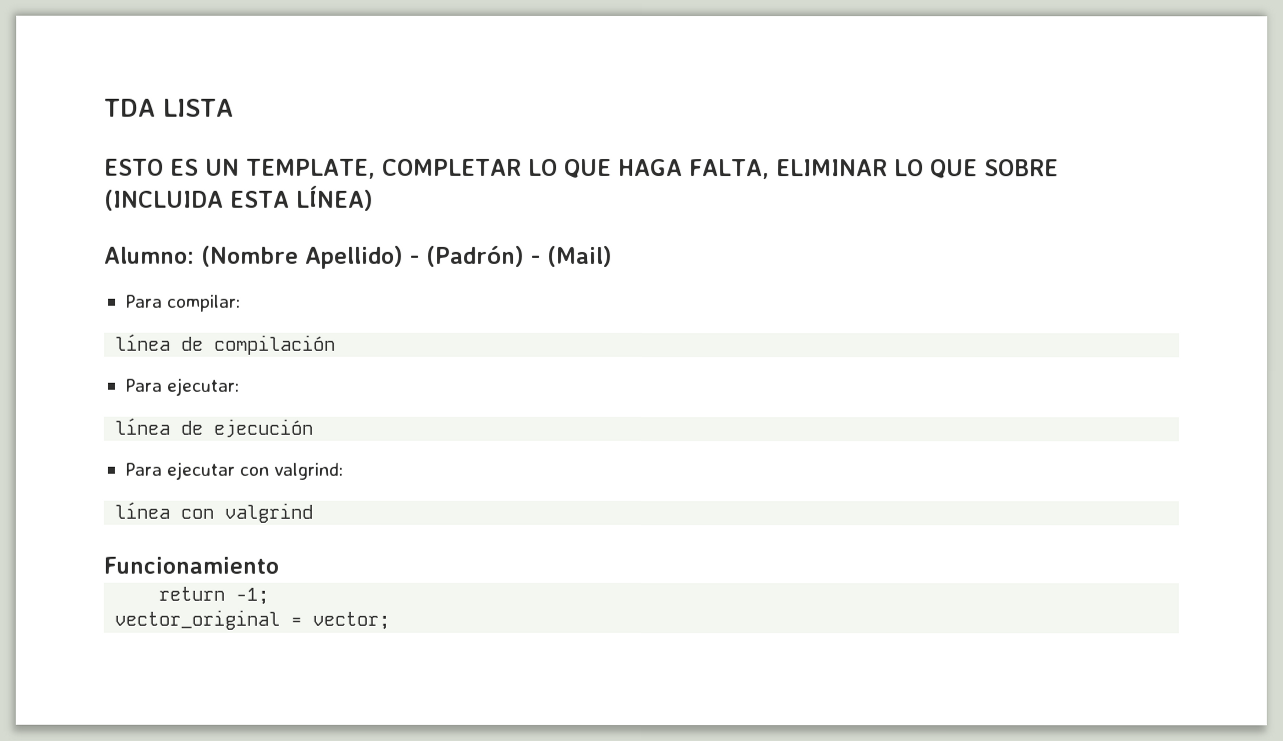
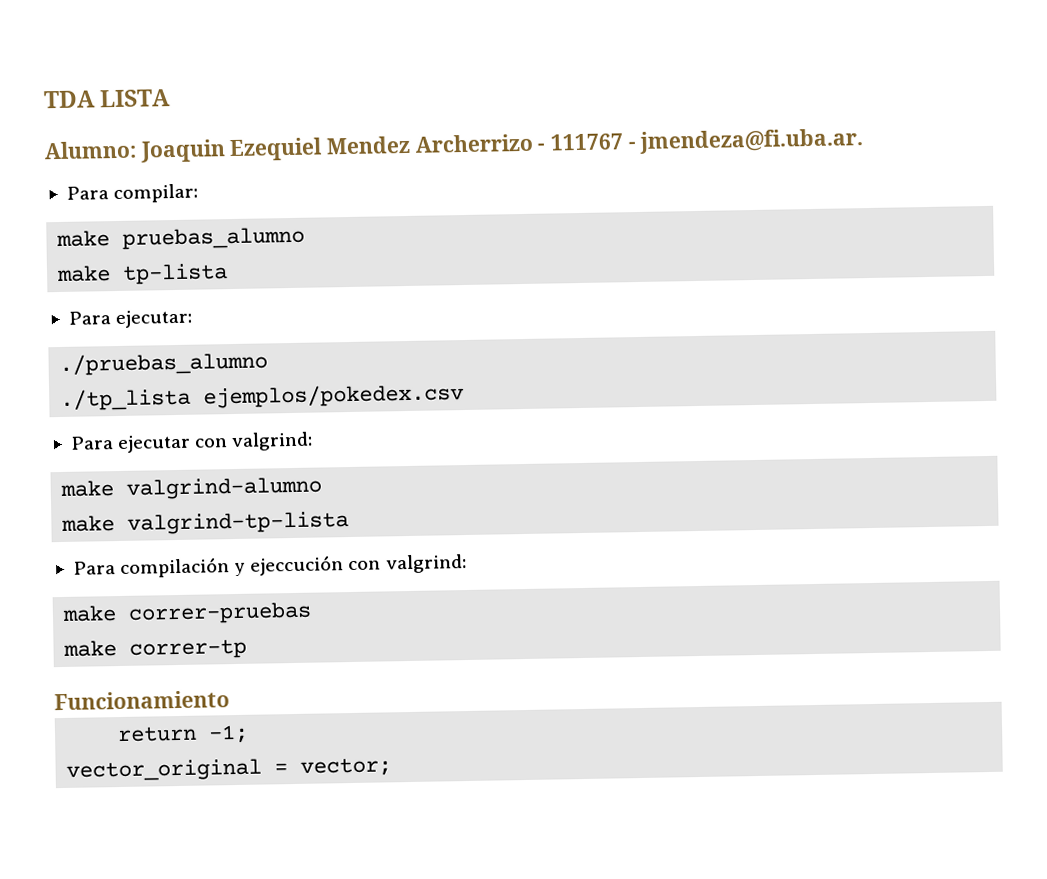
- ESTO ES UN TEMPLATE, COMPLETAR LO QUE HAGA FALTA, ELIMINAR LO QUE SOBRE (INCLUIDA ESTA LÍNEA)
- Alumno: (Nombre Apellido) - (Padrón) - (Mail)
+ Alumno: Joaquin Ezequiel Mendez Archerrizo - 111767 - jmendeza@fi.uba.ar.
  Para compilar:
- línea de compilación
+ make pruebas_alumno
+ make tp-lista
- línea de ejecución
+ ./pruebas_alumno
+ ./tp_lista ejemplos/pokedex.csv
- línea con valgrind
+ make valgrind-alumno
+ make valgrind-tp-lista
+ Para compilación y ejeccución con valgrind:
+ make correr-pruebas
+ make correr-tp

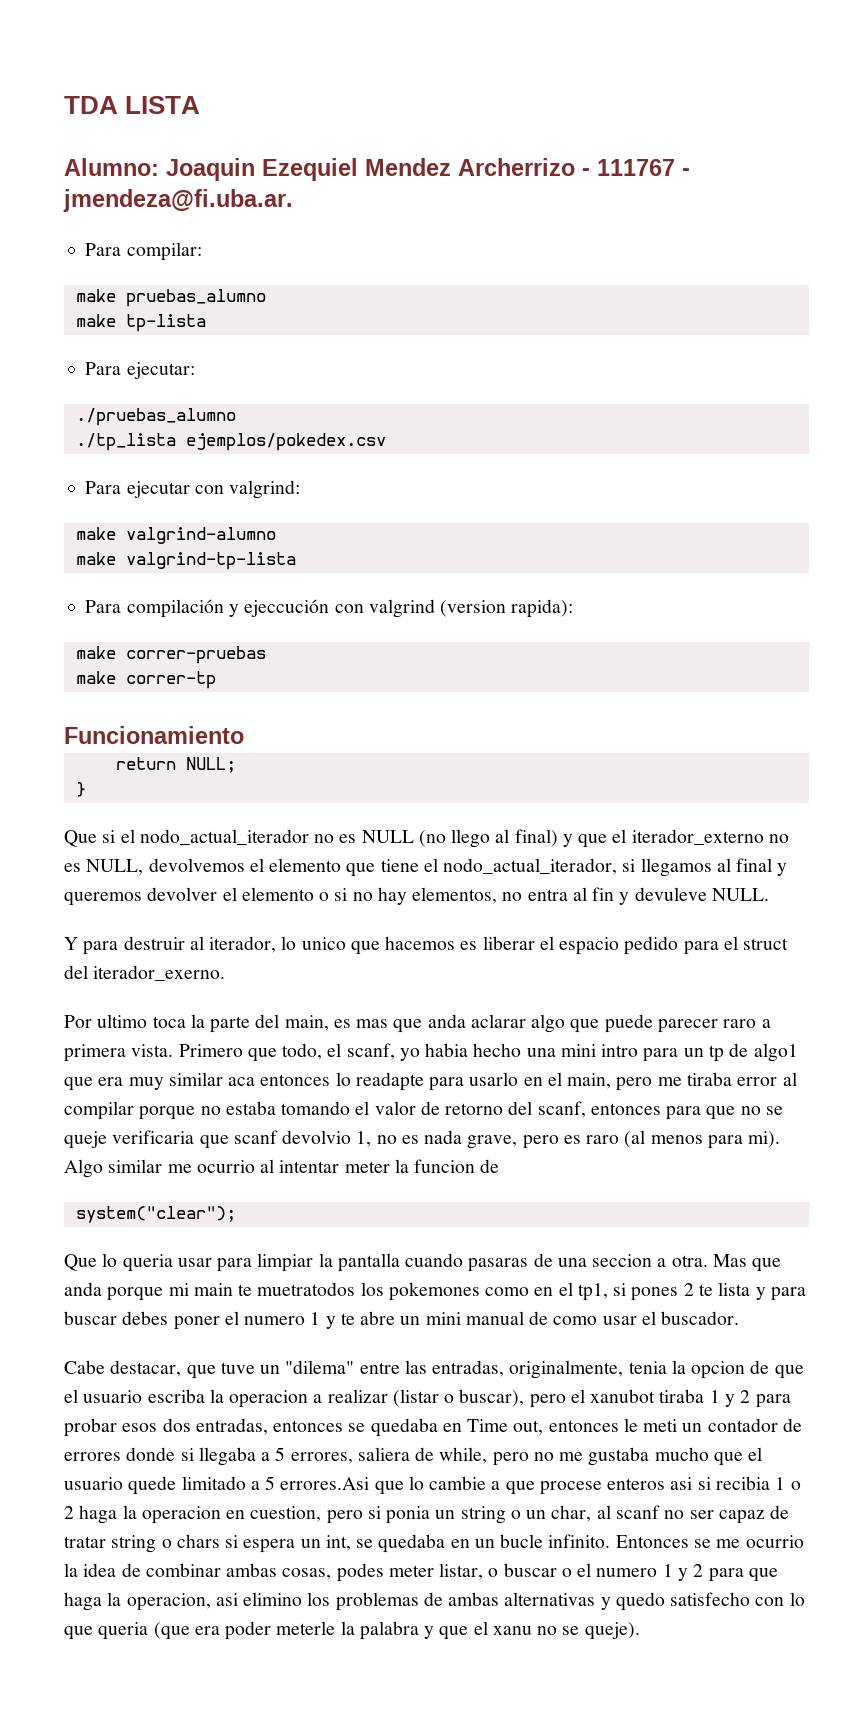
- Para compilación y ejeccución con valgrind:
+ Para compilación y ejeccución con valgrind (version rapida):
- return -1;
- vector_original = vector;
+ return NULL;
+ }
+ Que si el nodo_actual_iterador no es NULL (no llego al final) y que el iterador_externo no es NULL, devolvemos el elemento que tiene el nodo_actual_iterador, si llegamos al final y queremos devolver el elemento o si no hay elementos, no entra al fin y devuleve NULL.
+ Y para destruir al iterador, lo unico que hacemos es liberar el espacio pedido para el struct del iterador_exerno.
+ Por ultimo toca la parte del main, es mas que anda aclarar algo que puede parecer raro a primera vista. Primero que todo, el scanf, yo habia hecho una mini intro para un tp de algo1 que era muy similar aca entonces lo readapte para usarlo en el main, pero me tiraba error al compilar porque no estaba tomando el valor de retorno del scanf, entonces para que no se queje verificaria que scanf devolvio 1, no es nada grave, pero es raro (al menos para mi). Algo similar me ocurrio al intentar meter la funcion de
+ system("clear");
+ Que lo queria usar para limpiar la pantalla cuando pasaras de una seccion a otra. Mas que anda porque mi main te muetratodos los pokemones como en el tp1, si pones 2 te lista y para buscar debes poner el numero 1 y te abre un mini manual de como usar el buscador.
+ Cabe destacar, que tuve un "dilema" entre las entradas, originalmente, tenia la opcion de que el usuario escriba la operacion a realizar (listar o buscar), pero el xanubot tiraba 1 y 2 para probar esos dos entradas, entonces se quedaba en Time out, entonces le meti un contador de errores donde si llegaba a 5 errores, saliera de while, pero no me gustaba mucho que el usuario quede limitado a 5 errores.Asi que lo cambie a que procese enteros asi si recibia 1 o 2 haga la operacion en cuestion, pero si ponia un string o un char, al scanf no ser capaz de tratar string o chars si espera un int, se quedaba en un bucle infinito. Entonces se me ocurrio la idea de combinar ambas cosas, podes meter listar, o buscar o el numero 1 y 2 para que haga la operacion, asi elimino los problemas de ambas alternativas y quedo satisfecho con lo que queria (que era poder meterle la palabra y que el xanu no se queje).

